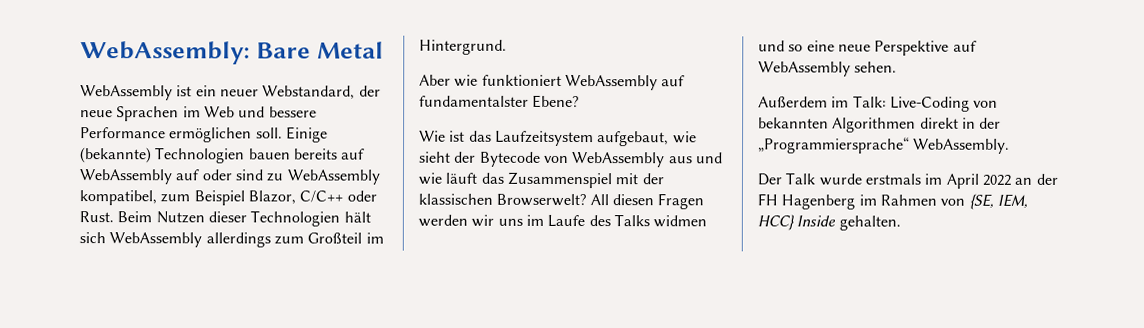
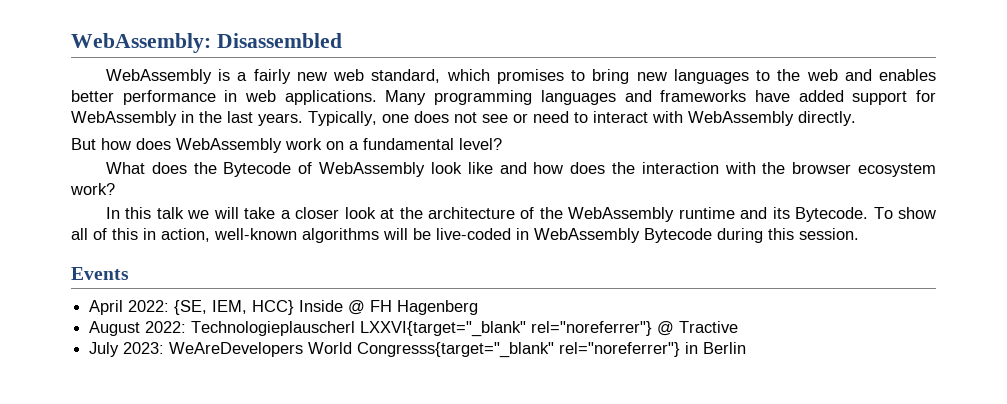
- WebAssembly: Bare Metal
- WebAssembly ist ein neuer Webstandard, der neue Sprachen im Web und bessere Performance ermöglichen soll. Einige (bekannte) Technologien bauen bereits auf WebAssembly auf oder sind zu WebAssembly kompatibel, zum Beispiel Blazor, C/C++ oder Rust. Beim Nutzen dieser Technologien hält sich WebAssembly allerdings zum Großteil im Hintergrund.
- Aber wie funktioniert WebAssembly auf fundamentalster Ebene?
- Wie ist das Laufzeitsystem aufgebaut, wie sieht der Bytecode von WebAssembly aus und wie läuft das Zusammenspiel mit der klassischen Browserwelt? All diesen Fragen werden wir uns im Laufe des Talks widmen und so eine neue Perspektive auf WebAssembly sehen.
- Außerdem im Talk: Live-Coding von bekannten Algorithmen direkt in der „Programmiersprache“ WebAssembly.
- Der Talk wurde erstmals im April 2022 an der FH Hagenberg im Rahmen von {SE, IEM, HCC} Inside gehalten.
+ WebAssembly: Disassembled
+ WebAssembly is a fairly new web standard, which promises to bring new languages to the web and enables better performance in web applications. Many programming languages and frameworks have added support for WebAssembly in the last years. Typically, one does not see or need to interact with WebAssembly directly.
+ But how does WebAssembly work on a fundamental level?
+ What does the Bytecode of WebAssembly look like and how does the interaction with the browser ecosystem work?
+ In this talk we will take a closer look at the architecture of the WebAssembly runtime and its Bytecode. To show all of this in action, well-known algorithms will be live-coded in WebAssembly Bytecode during this session.
+ Events
+ April 2022: {SE, IEM, HCC} Inside @ FH Hagenberg
+ August 2022: Technologieplauscherl LXXVI{target="_blank" rel="noreferrer"} @ Tractive
+ July 2023: WeAreDevelopers World Congresss{target="_blank" rel="noreferrer"} in Berlin

